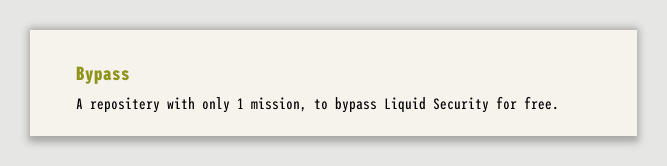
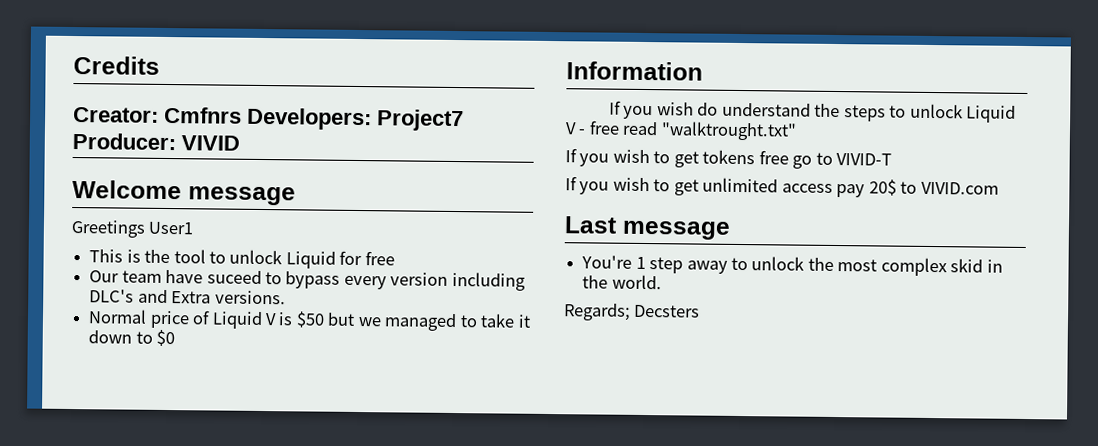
- Bypass
- A repositery with only 1 mission, to bypass Liquid Security for free.
+ Credits
+ Creator: Cmfnrs Developers: Project7 Producer: VIVID
+ Welcome message
+ Greetings User1
+ This is the tool to unlock Liquid for free
+ Our team have suceed to bypass every version including DLC's and Extra versions.
+ Normal price of Liquid V is $50 but we managed to take it down to $0
+ Information
+ If you wish do understand the steps to unlock Liquid V - free read "walktrought.txt"
+ If you wish to get tokens free go to VIVID-T
+ If you wish to get unlimited access pay 20$ to VIVID.com
+ Last message
+ You're 1 step away to unlock the most complex skid in the world.
+ Regards; Decsters

